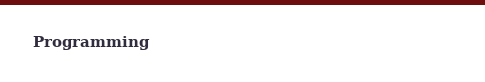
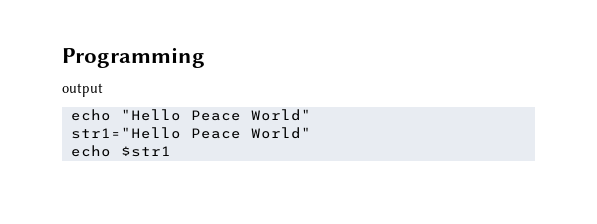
+ output
+ echo "Hello Peace World"
+ str1="Hello Peace World"
+ echo $str1

